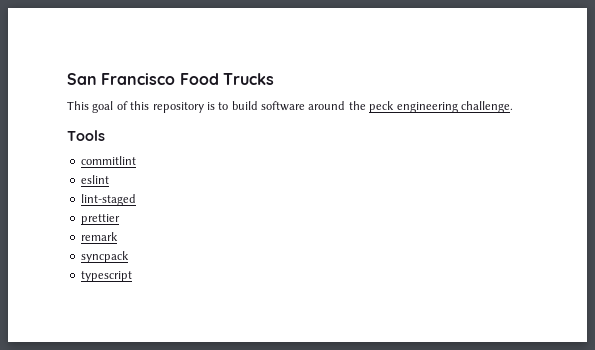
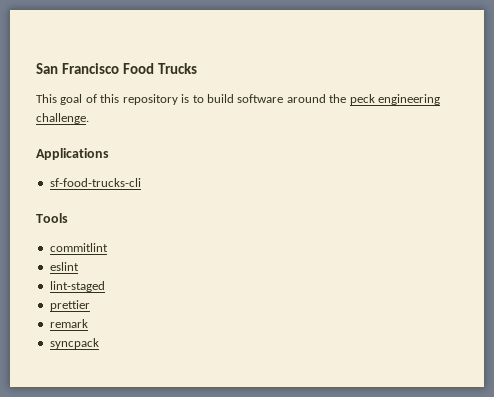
+ Applications
+ sf-food-trucks-cli
- typescript

